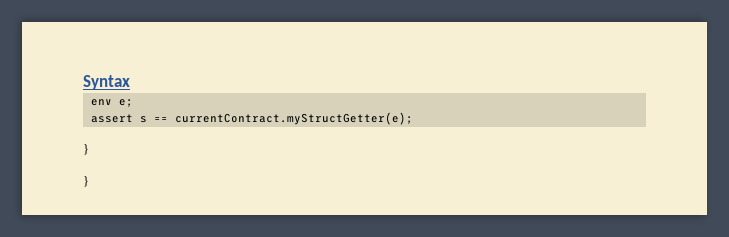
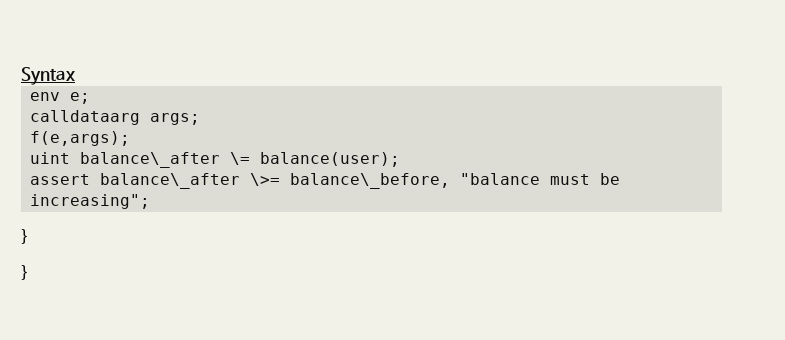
- assert s == currentContract.myStructGetter(e);
+ calldataarg args;
+ f(e,args);
+ uint balance\_after \= balance(user);
+ assert balance\_after \>= balance\_before, "balance must be increasing";

